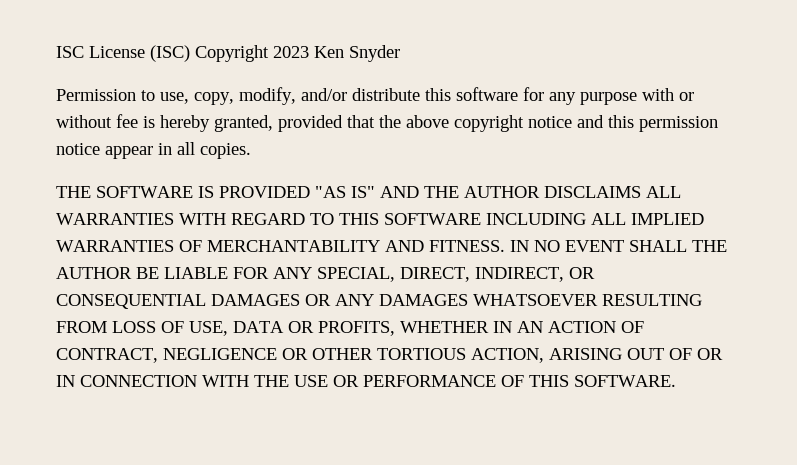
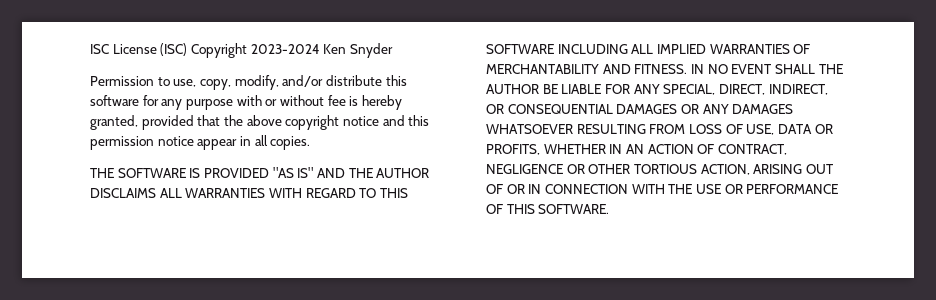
- ISC License (ISC) Copyright 2023 Ken Snyder
+ ISC License (ISC) Copyright 2023-2024 Ken Snyder

